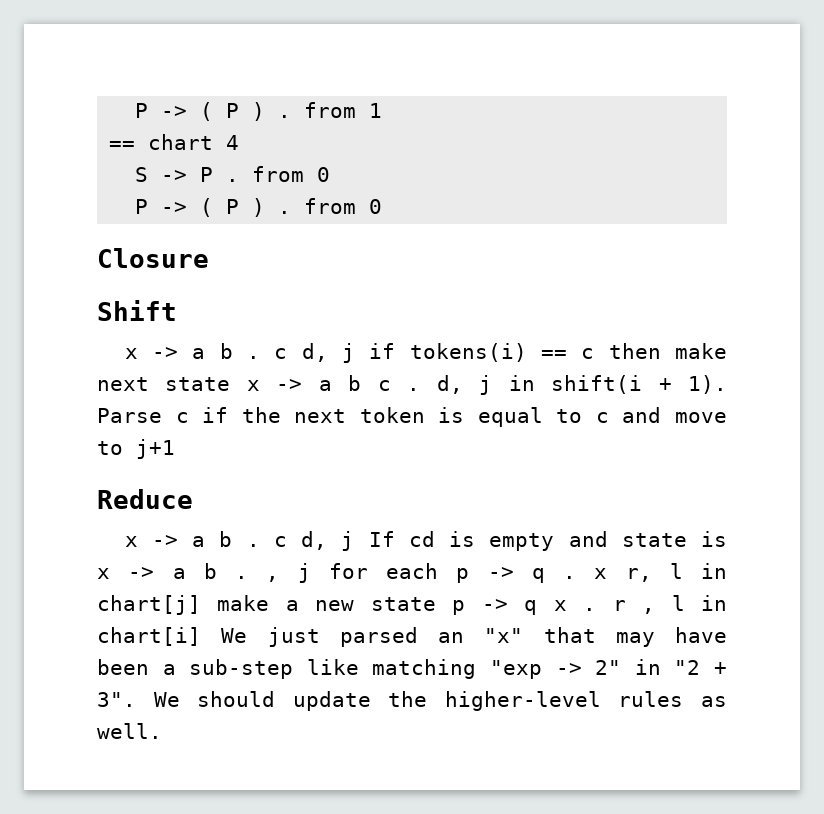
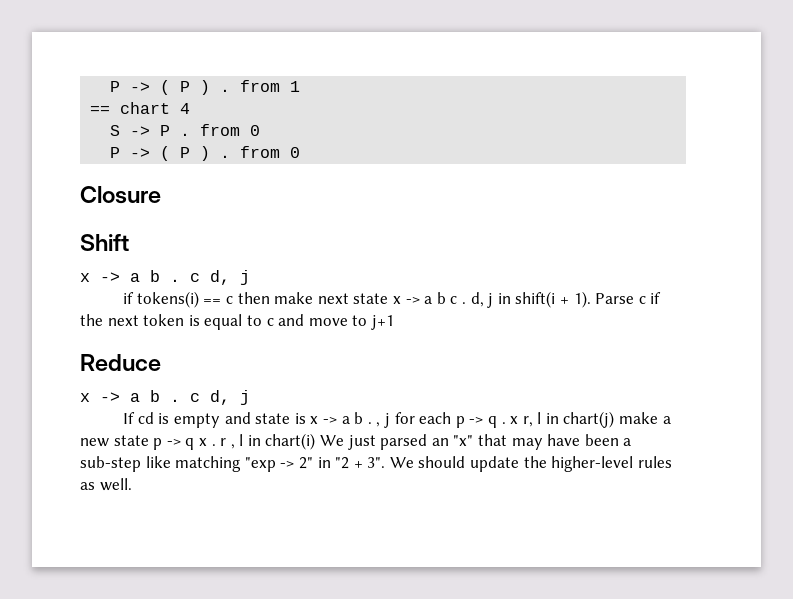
  Shift
- x -> a b . c d, j if tokens(i) == c then make next state x -> a b c . d, j in shift(i + 1).
+ x -> a b . c d, j
+ if tokens(i) == c then make next state x -> a b c . d, j in shift(i + 1).
  Reduce
- x -> a b . c d, j If cd is empty and state is x -> a b . , j for each p -> q . x r, l in chart[j] make a new state p -> q x . r , l in chart[i] We just parsed an "x" that may have been a sub-step like matching "exp -> 2" in "2 + 3".
+ x -> a b . c d, j
+ If cd is empty and state is x -> a b . , j for each p -> q . x r, l in chart(j) make a new state p -> q x . r , l in chart(i) We just parsed an "x" that may have been a sub-step like matching "exp -> 2" in "2 + 3".

